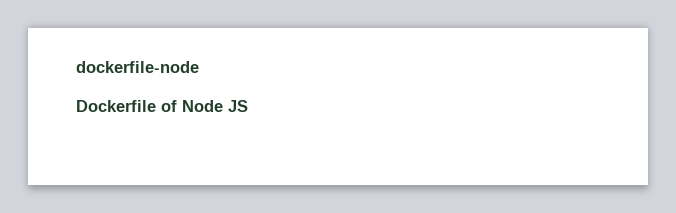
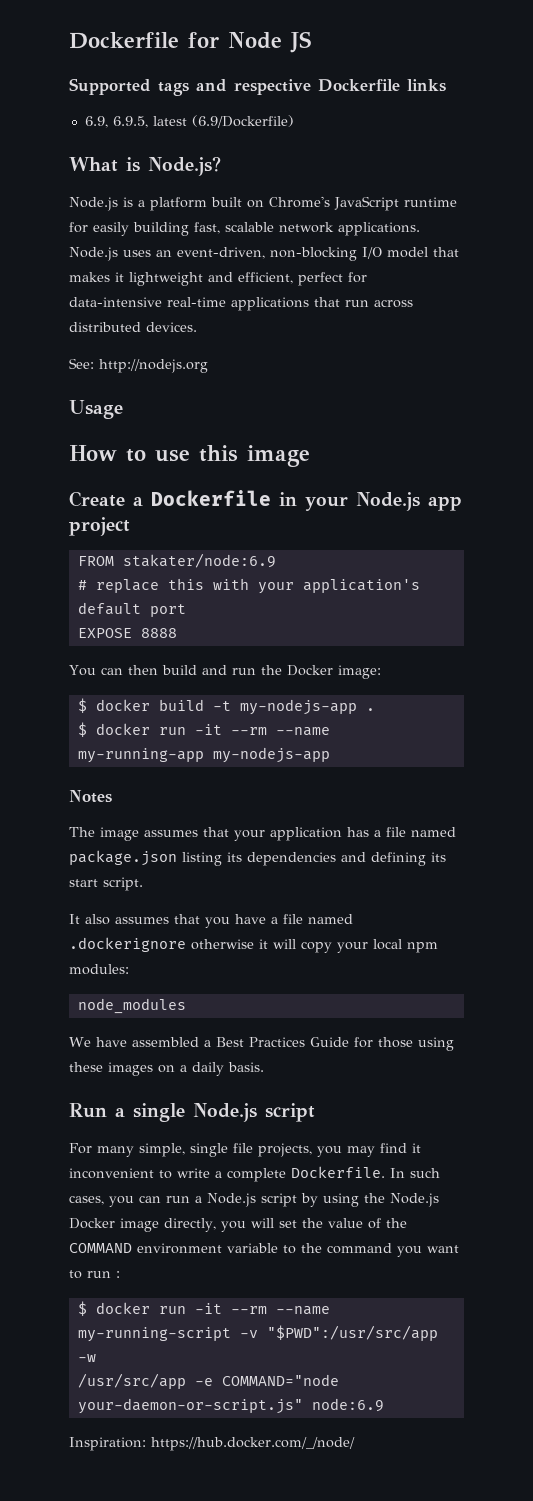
- dockerfile-node
- Dockerfile of Node JS
+ Dockerfile for Node JS
+ Supported tags and respective Dockerfile links
+ 6.9, 6.9.5, latest (6.9/Dockerfile)
+ What is Node.js?
+ Node.js is a platform built on Chrome's JavaScript runtime for easily building fast, scalable network applications. Node.js uses an event-driven, non-blocking I/O model that makes it lightweight and efficient, perfect for data-intensive real-time applications that run across distributed devices.
+ See: http://nodejs.org
+ Usage
+ How to use this image
+ Create a Dockerfile in your Node.js app project
+ FROM stakater/node:6.9
+ # replace this with your application's default port
+ EXPOSE 8888
+ You can then build and run the Docker image:
+ $ docker build -t my-nodejs-app .
+ $ docker run -it --rm --name my-running-app my-nodejs-app
+ Notes
+ The image assumes that your application has a file named package.json listing its dependencies and defining its start script.
+ It also assumes that you have a file named .dockerignore otherwise it will copy your local npm modules:
+ node_modules
+ We have assembled a Best Practices Guide for those using these images on a daily basis.
+ Run a single Node.js script
+ For many simple, single file projects, you may find it inconvenient to write a complete Dockerfile. In such cases, you can run a Node.js script by using the Node.js Docker image directly, you will set the value of the COMMAND environment variable to the command you want to run :
+ $ docker run -it --rm --name my-running-script -v "$PWD":/usr/src/app -w
+ /usr/src/app -e COMMAND="node your-daemon-or-script.js" node:6.9
+ Inspiration: https://hub.docker.com/_/node/

